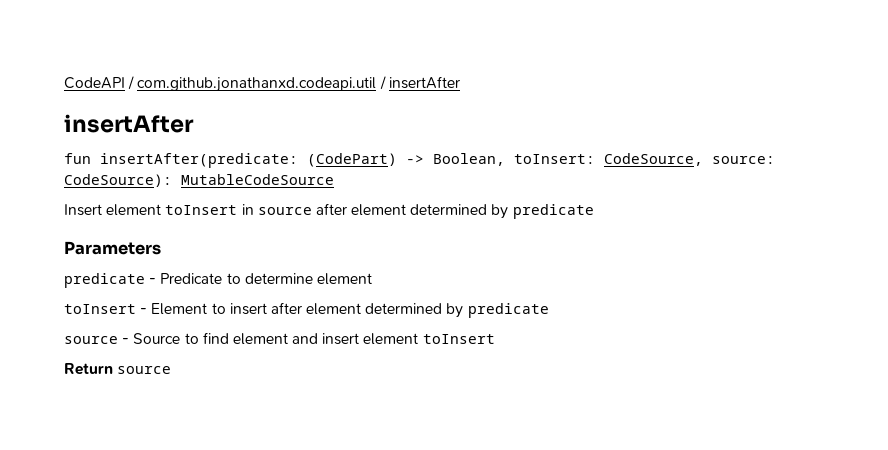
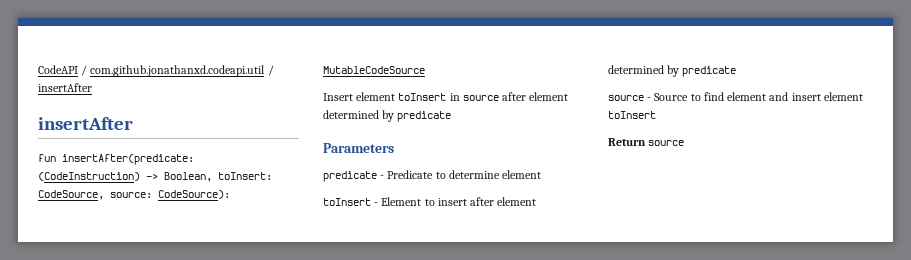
- fun insertAfter(predicate: (CodePart) -> Boolean, toInsert: CodeSource, source: CodeSource): MutableCodeSource
+ fun insertAfter(predicate: (CodeInstruction) -> Boolean, toInsert: CodeSource, source: CodeSource): MutableCodeSource

